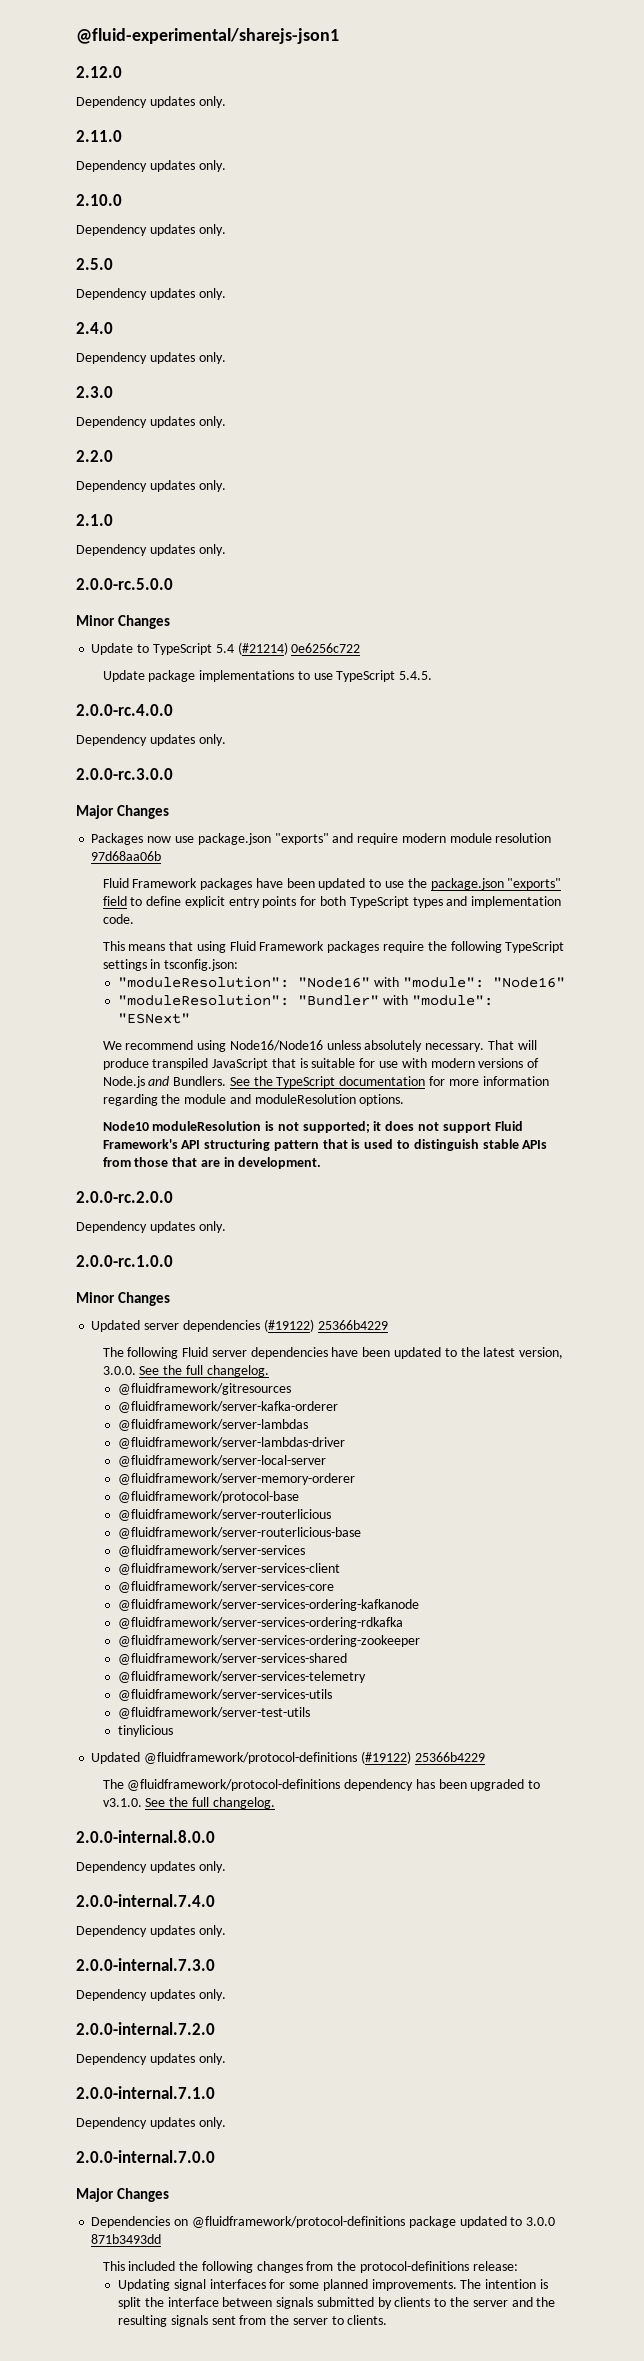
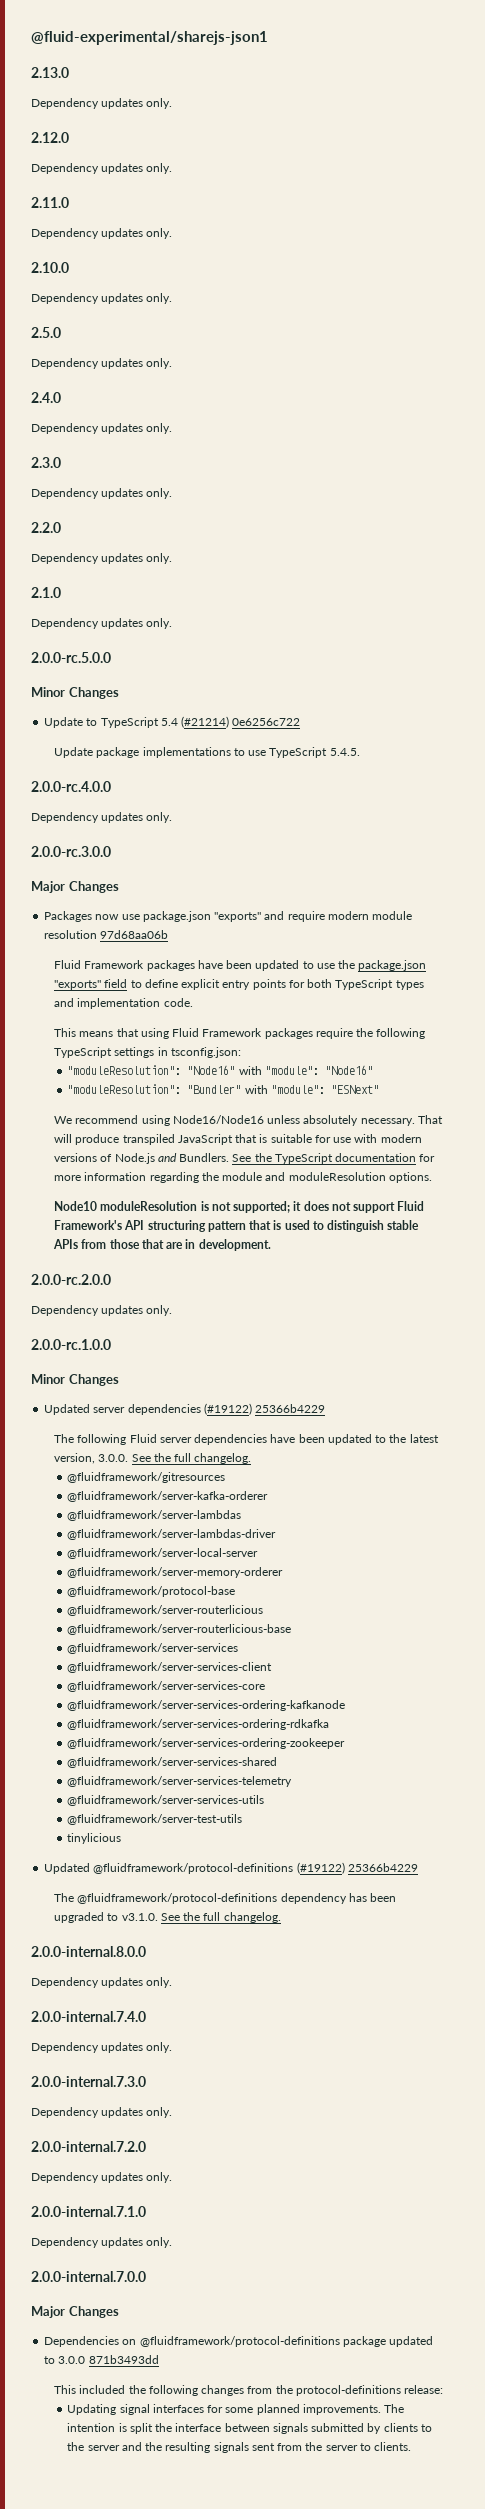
+ 2.13.0
+ Dependency updates only.

